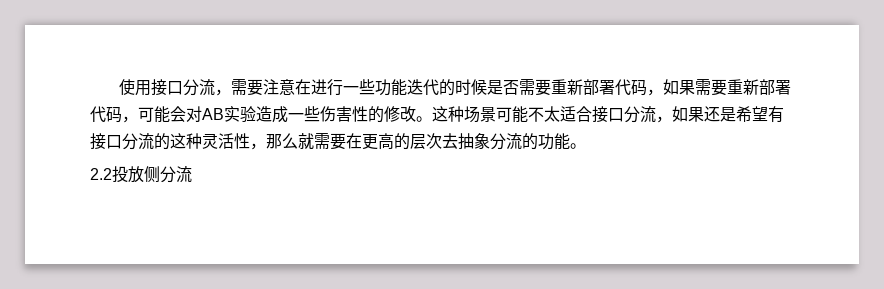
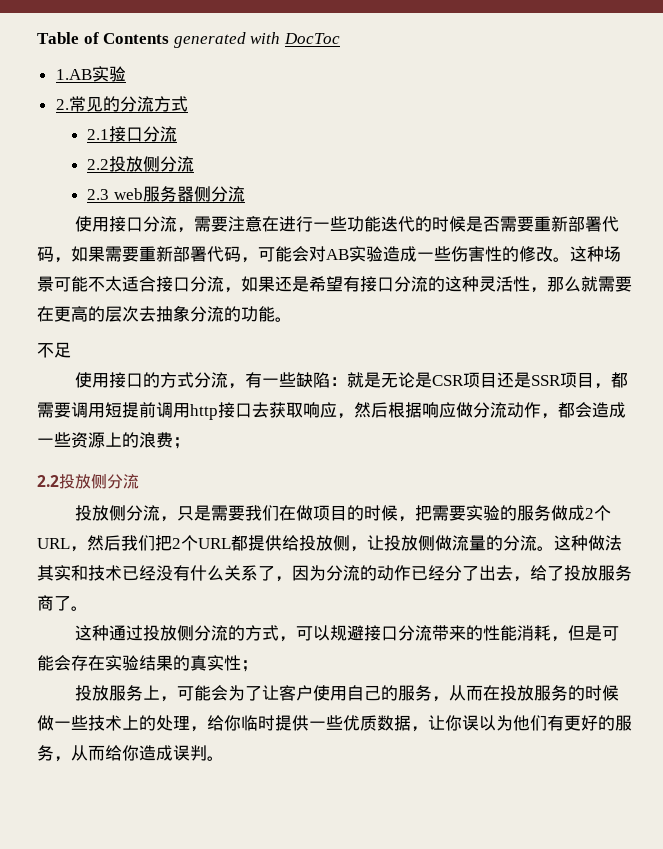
+ Table of Contents generated with DocToc
+ 1.AB实验
+ 2.常见的分流方式
+ 2.1接口分流
+ 2.2投放侧分流
+ 2.3 web服务器侧分流
+ 不足
+ 使用接口的方式分流，有一些缺陷：就是无论是CSR项目还是SSR项目，都需要调用短提前调用http接口去获取响应，然后根据响应做分流动作，都会造成一些资源上的浪费；
  2.2投放侧分流
+ 投放侧分流，只是需要我们在做项目的时候，把需要实验的服务做成2个URL，然后我们把2个URL都提供给投放侧，让投放侧做流量的分流。这种做法其实和技术已经没有什么关系了，因为分流的动作已经分了出去，给了投放服务商了。
+ 这种通过投放侧分流的方式，可以规避接口分流带来的性能消耗，但是可能会存在实验结果的真实性；
+ 投放服务上，可能会为了让客户使用自己的服务，从而在投放服务的时候做一些技术上的处理，给你临时提供一些优质数据，让你误以为他们有更好的服务，从而给你造成误判。

